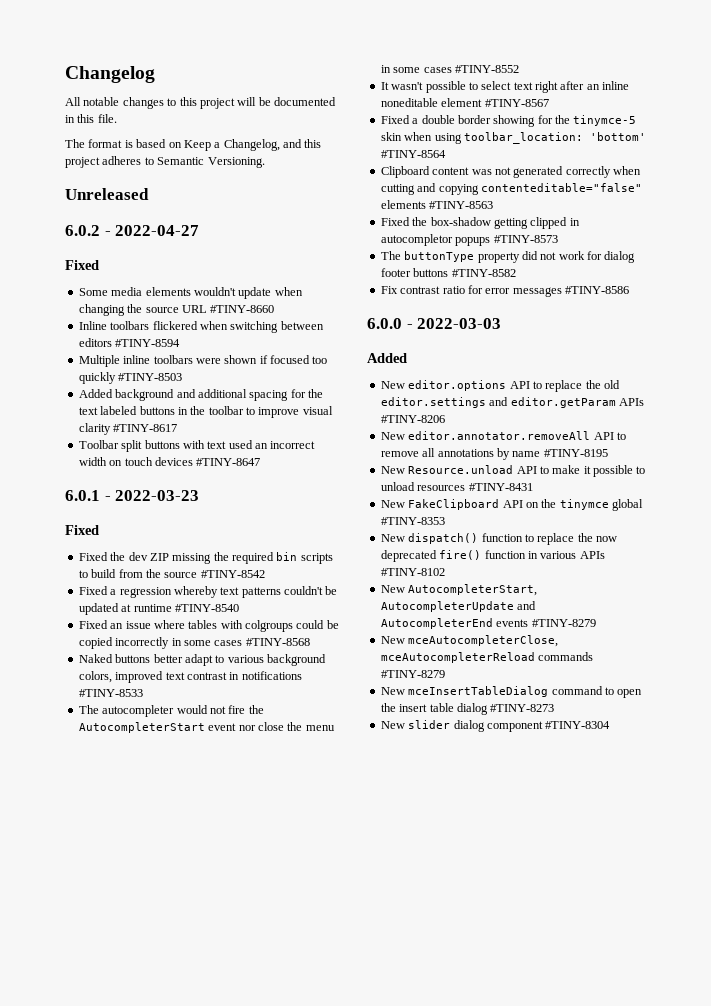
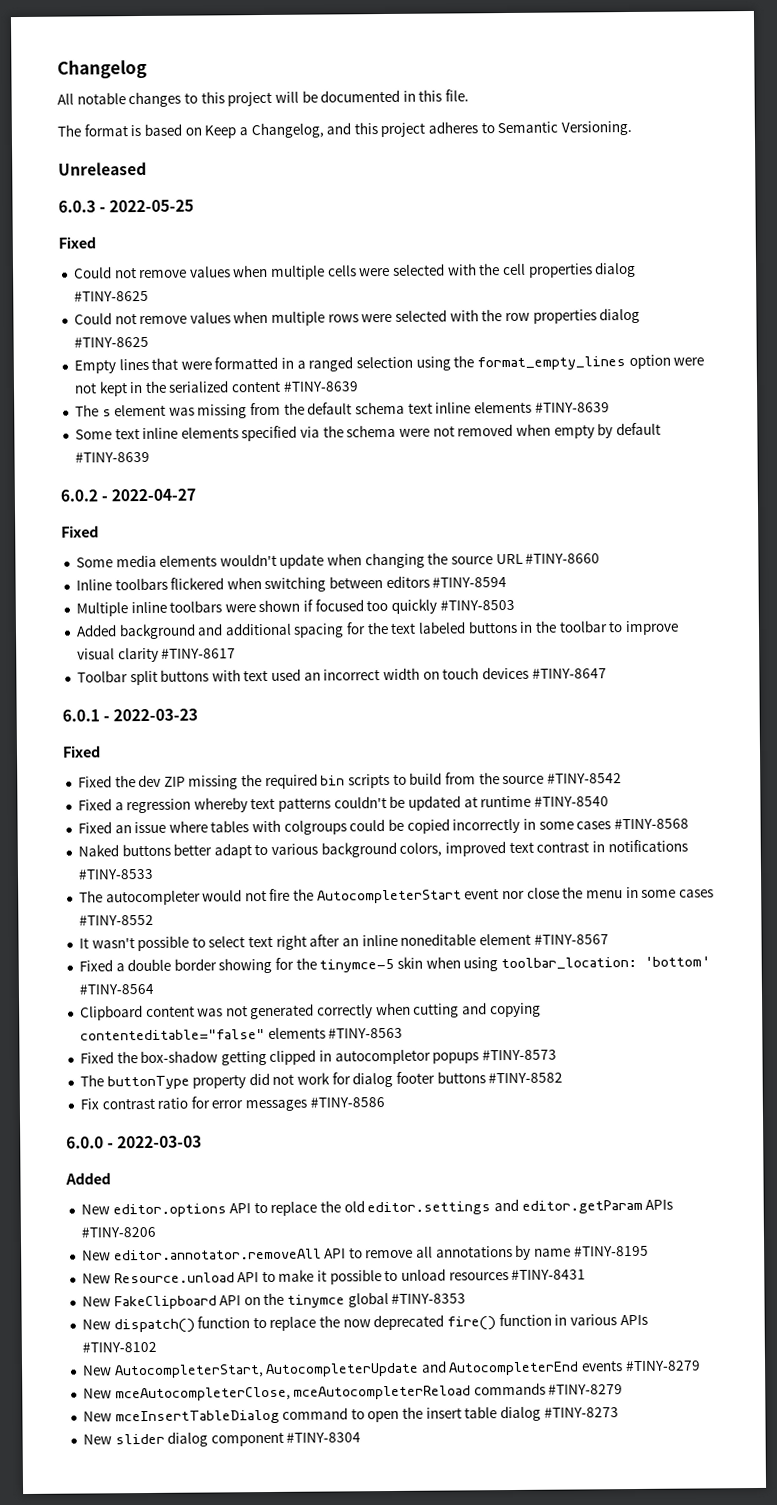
+ 6.0.3 - 2022-05-25
+ Fixed
+ Could not remove values when multiple cells were selected with the cell properties dialog #TINY-8625
+ Could not remove values when multiple rows were selected with the row properties dialog #TINY-8625
+ Empty lines that were formatted in a ranged selection using the format_empty_lines option were not kept in the serialized content #TINY-8639
+ The s element was missing from the default schema text inline elements #TINY-8639
+ Some text inline elements specified via the schema were not removed when empty by default #TINY-8639

